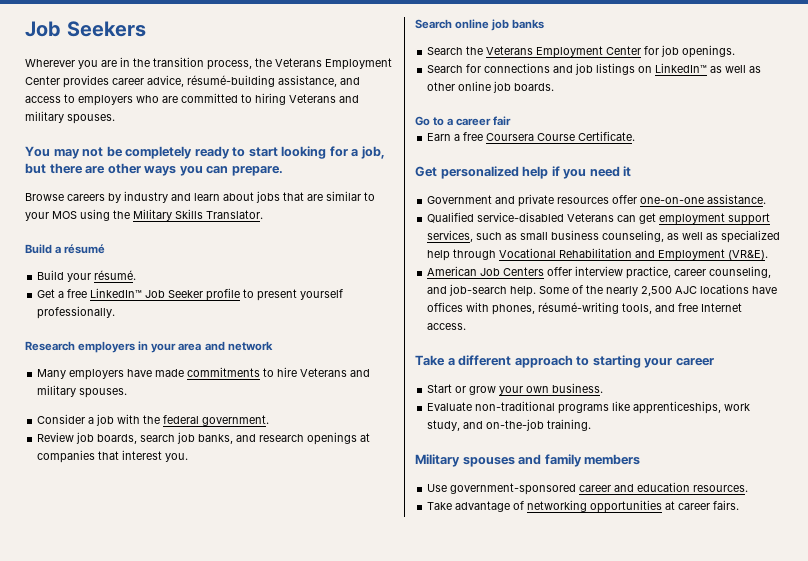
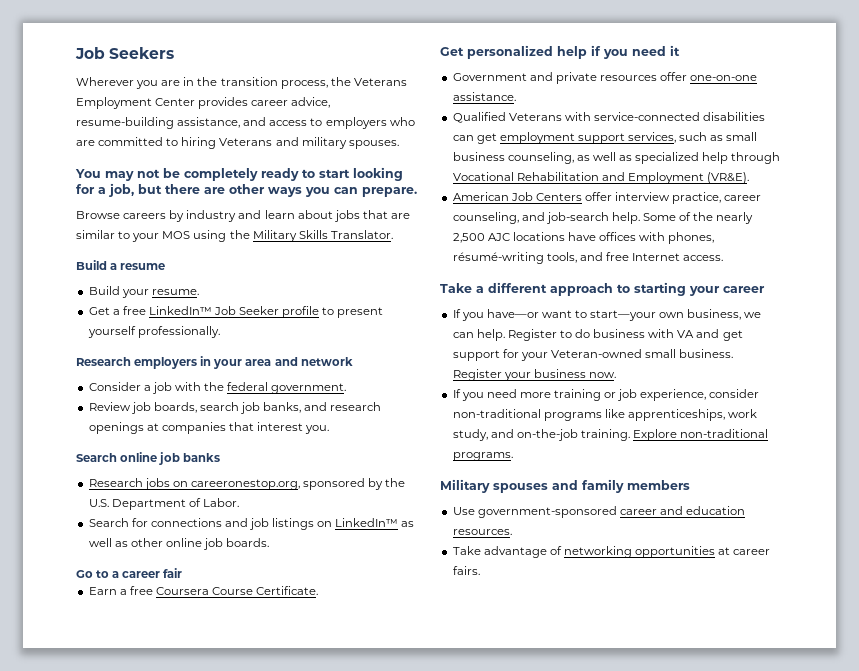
- Wherever you are in the transition process, the Veterans Employment Center provides career advice, résumé-building assistance, and access to employers who are committed to hiring Veterans and military spouses.
+ Wherever you are in the transition process, the Veterans Employment Center provides career advice, resume-building assistance, and access to employers who are committed to hiring Veterans and military spouses.
- Build a résumé
+ Build a resume
- Build your résumé.
+ Build your resume.
- Many employers have made commitments to hire Veterans and military spouses.
- Search the Veterans Employment Center for job openings.
+ Research jobs on careeronestop.org, sponsored by the U.S. Department of Labor.
- Qualified service-disabled Veterans can get employment support services, such as small business counseling, as well as specialized help through Vocational Rehabilitation and Employment (VR&E).
+ Qualified Veterans with service-connected disabilities can get employment support services, such as small business counseling, as well as specialized help through Vocational Rehabilitation and Employment (VR&E).
- Start or grow your own business.
- Evaluate non-traditional programs like apprenticeships, work study, and on-the-job training.
+ If you have—or want to start—your own business, we can help. Register to do business with VA and get support for your Veteran-owned small business. Register your business now.
+ If you need more training or job experience, consider non-traditional programs like apprenticeships, work study, and on-the-job training. Explore non-traditional programs.

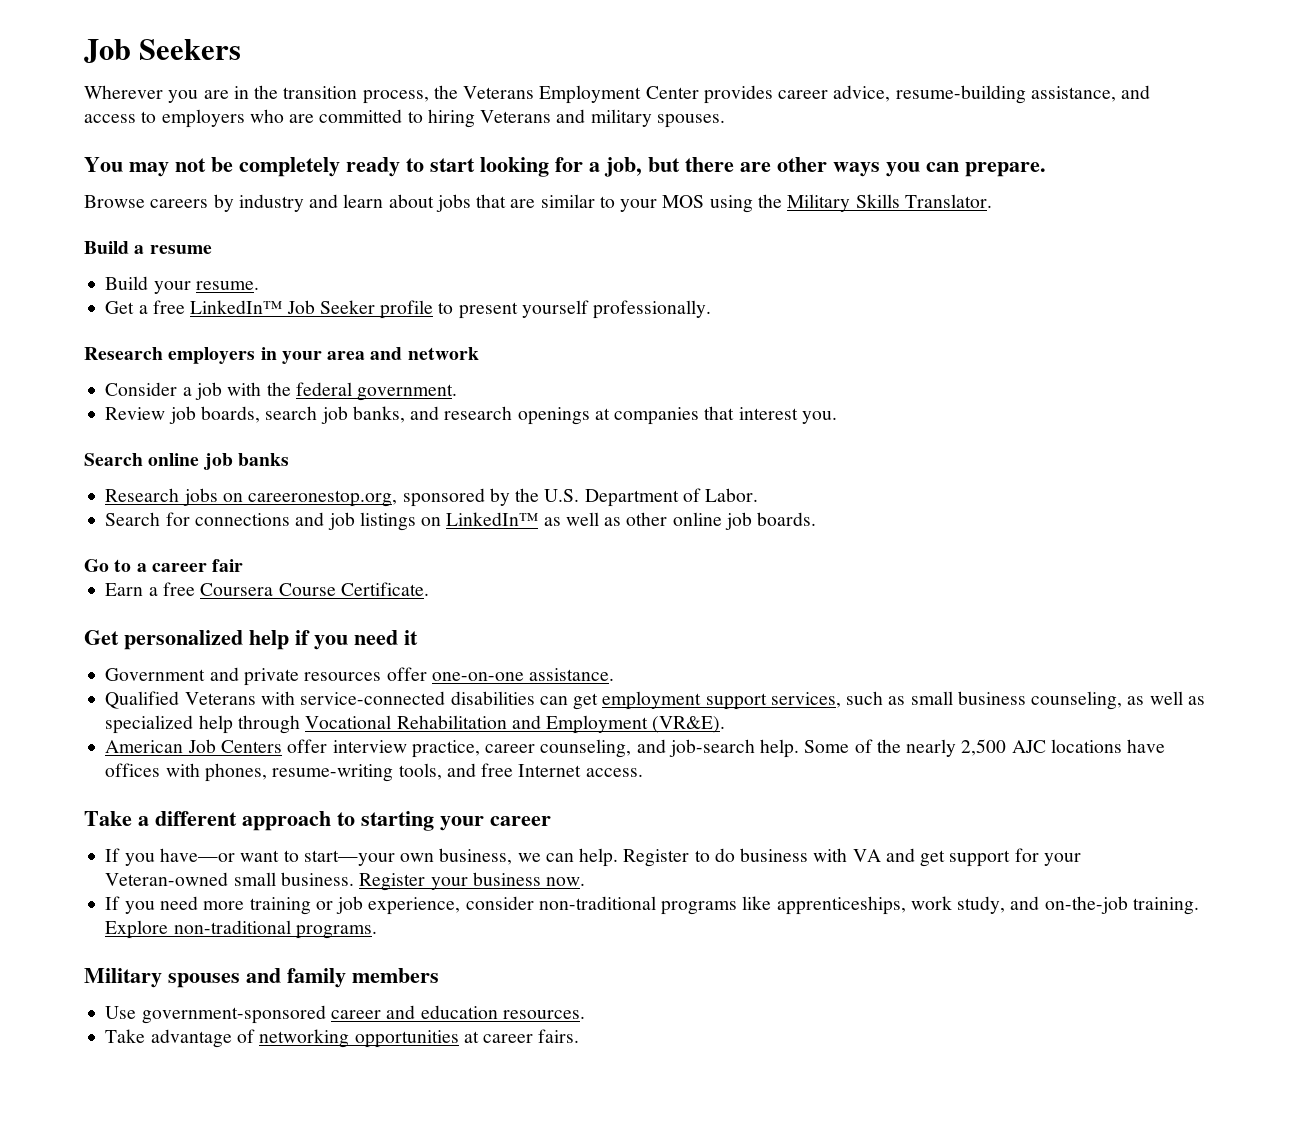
- Some of the nearly 2,500 AJC locations have offices with phones, résumé-writing tools, and free Internet access.
+ Some of the nearly 2,500 AJC locations have offices with phones, resume-writing tools, and free Internet access.

